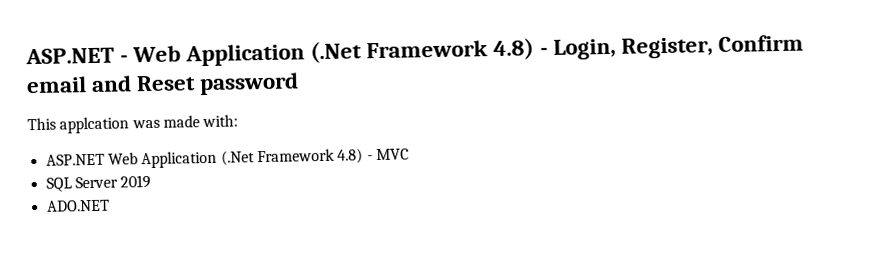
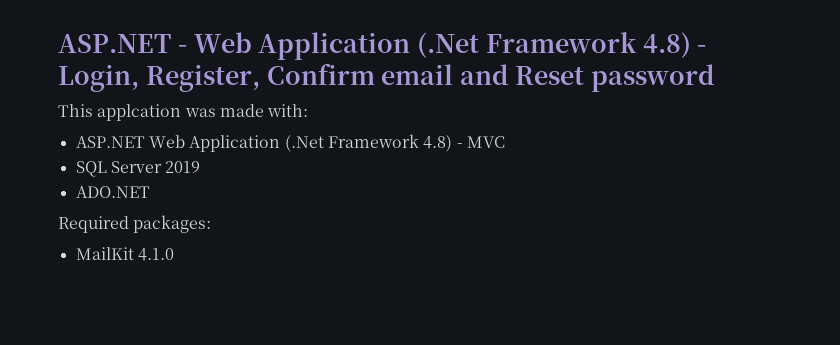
+ Required packages:
+ MailKit 4.1.0

